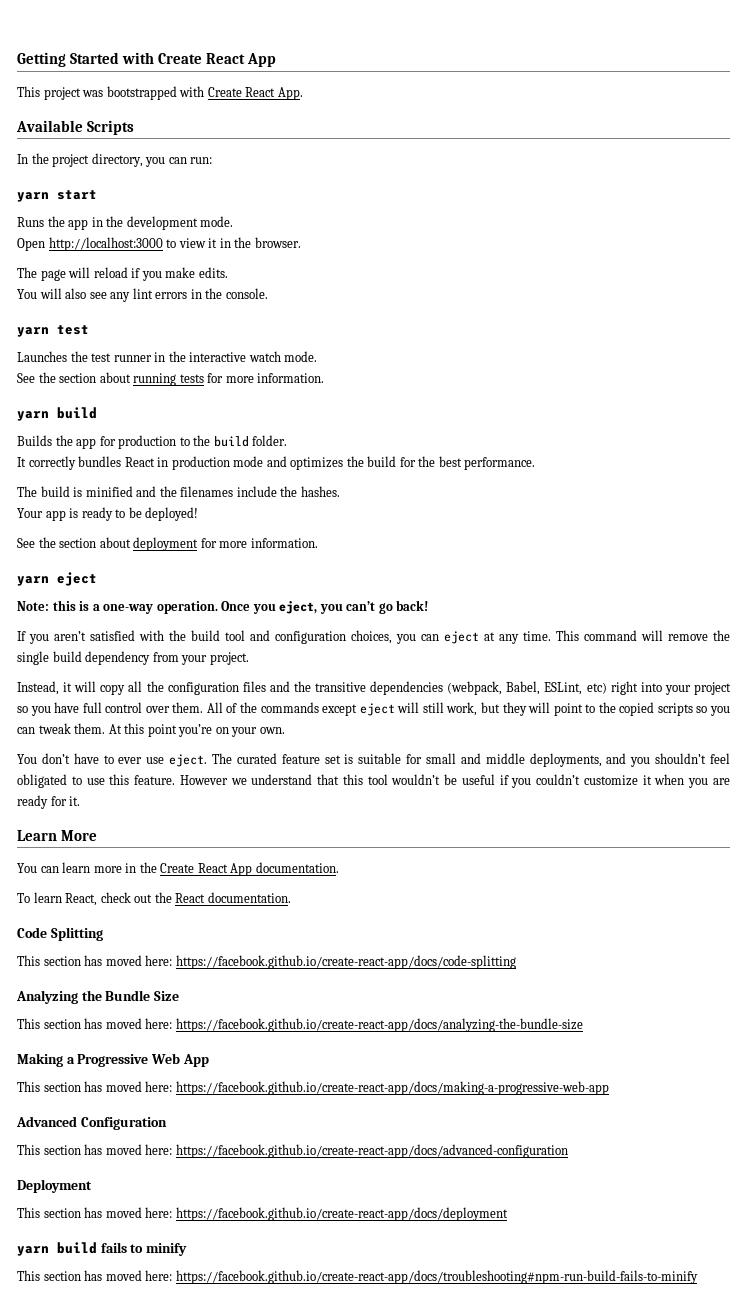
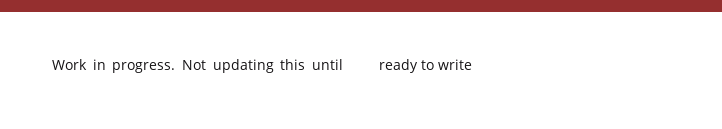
- Getting Started with Create React App
- This project was bootstrapped with Create React App.
- Available Scripts
- In the project directory, you can run:
- yarn start
- Runs the app in the development mode.
- Open http://localhost:3000 to view it in the browser.
- The page will reload if you make edits.
- You will also see any lint errors in the console.
- yarn test
- Launches the test runner in the interactive watch mode.
- See the section about running tests for more information.
- yarn build
- Builds the app for production to the build folder.
- It correctly bundles React in production mode and optimizes the build for the best performance.
- The build is minified and the filenames include the hashes.
- Your app is ready to be deployed!
- See the section about deployment for more information.
- yarn eject
- Note: this is a one-way operation. Once you eject, you can’t go back!
- If you aren’t satisfied with the build tool and configuration choices, you can eject at any time. This command will remove the single build dependency from your project.
- Instead, it will copy all the configuration files and the transitive dependencies (webpack, Babel, ESLint, etc) right into your project so you have full control over them. All of the commands except eject will still work, but they will point to the copied scripts so you can tweak them. At this point you’re on your own.
- You don’t have to ever use eject. The curated feature set is suitable for small and middle deployments, and you shouldn’t feel obligated to use this feature. However we understand that this tool wouldn’t be useful if you couldn’t customize it when you are ready for it.
- Learn More
- You can learn more in the Create React App documentation.
- To learn React, check out the React documentation.
- Code Splitting
- This section has moved here: https://facebook.github.io/create-react-app/docs/code-splitting
- Analyzing the Bundle Size
- This section has moved here: https://facebook.github.io/create-react-app/docs/analyzing-the-bundle-size
- Making a Progressive Web App
- This section has moved here: https://facebook.github.io/create-react-app/docs/making-a-progressive-web-app
- Advanced Configuration
- This section has moved here: https://facebook.github.io/create-react-app/docs/advanced-configuration
- Deployment
- This section has moved here: https://facebook.github.io/create-react-app/docs/deployment
- yarn build fails to minify
- This section has moved here: https://facebook.github.io/create-react-app/docs/troubleshooting#npm-run-build-fails-to-minify
+ Work in progress. Not updating this until ready to write

